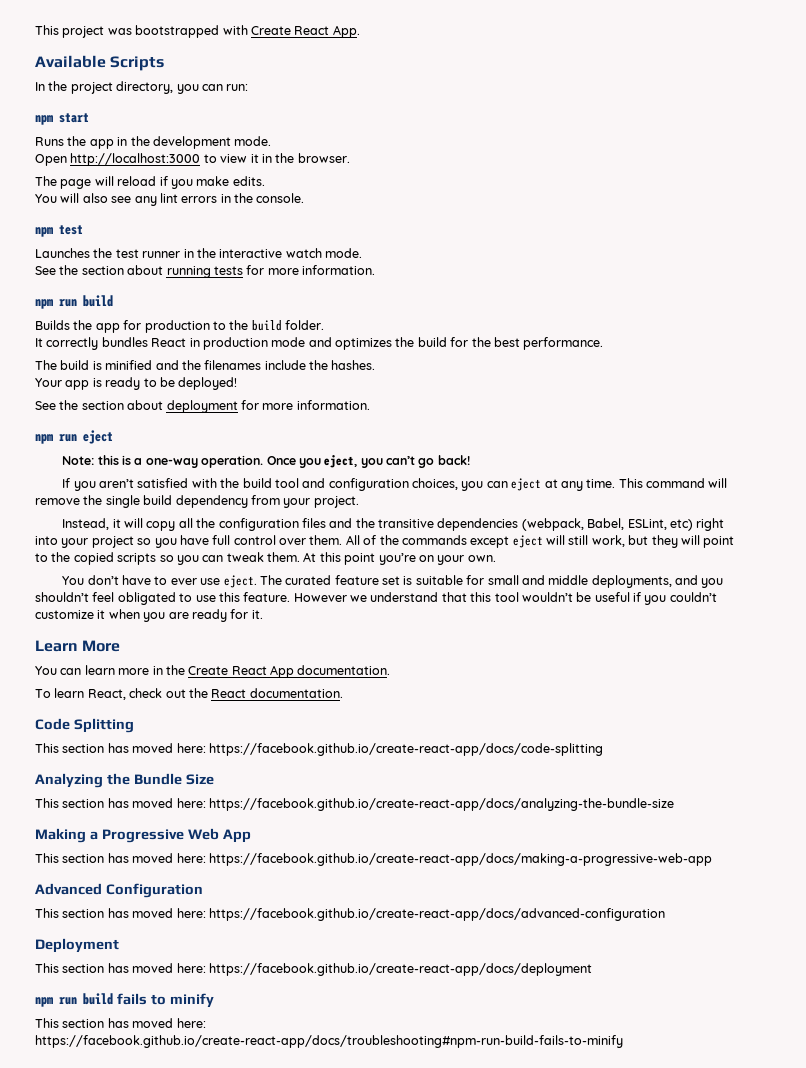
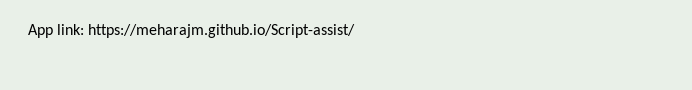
- This project was bootstrapped with Create React App.
- Available Scripts
- In the project directory, you can run:
- npm start
- Runs the app in the development mode.
- Open http://localhost:3000 to view it in the browser.
- The page will reload if you make edits.
- You will also see any lint errors in the console.
- npm test
- Launches the test runner in the interactive watch mode.
- See the section about running tests for more information.
- npm run build
- Builds the app for production to the build folder.
- It correctly bundles React in production mode and optimizes the build for the best performance.
- The build is minified and the filenames include the hashes.
- Your app is ready to be deployed!
- See the section about deployment for more information.
- npm run eject
- Note: this is a one-way operation. Once you eject, you can’t go back!
- If you aren’t satisfied with the build tool and configuration choices, you can eject at any time. This command will remove the single build dependency from your project.
- Instead, it will copy all the configuration files and the transitive dependencies (webpack, Babel, ESLint, etc) right into your project so you have full control over them. All of the commands except eject will still work, but they will point to the copied scripts so you can tweak them. At this point you’re on your own.
- You don’t have to ever use eject. The curated feature set is suitable for small and middle deployments, and you shouldn’t feel obligated to use this feature. However we understand that this tool wouldn’t be useful if you couldn’t customize it when you are ready for it.
- Learn More
- You can learn more in the Create React App documentation.
- To learn React, check out the React documentation.
- Code Splitting
- This section has moved here: https://facebook.github.io/create-react-app/docs/code-splitting
- Analyzing the Bundle Size
- This section has moved here: https://facebook.github.io/create-react-app/docs/analyzing-the-bundle-size
- Making a Progressive Web App
- This section has moved here: https://facebook.github.io/create-react-app/docs/making-a-progressive-web-app
- Advanced Configuration
- This section has moved here: https://facebook.github.io/create-react-app/docs/advanced-configuration
- Deployment
- This section has moved here: https://facebook.github.io/create-react-app/docs/deployment
- npm run build fails to minify
- This section has moved here: https://facebook.github.io/create-react-app/docs/troubleshooting#npm-run-build-fails-to-minify
+ App link: https://meharajm.github.io/Script-assist/

